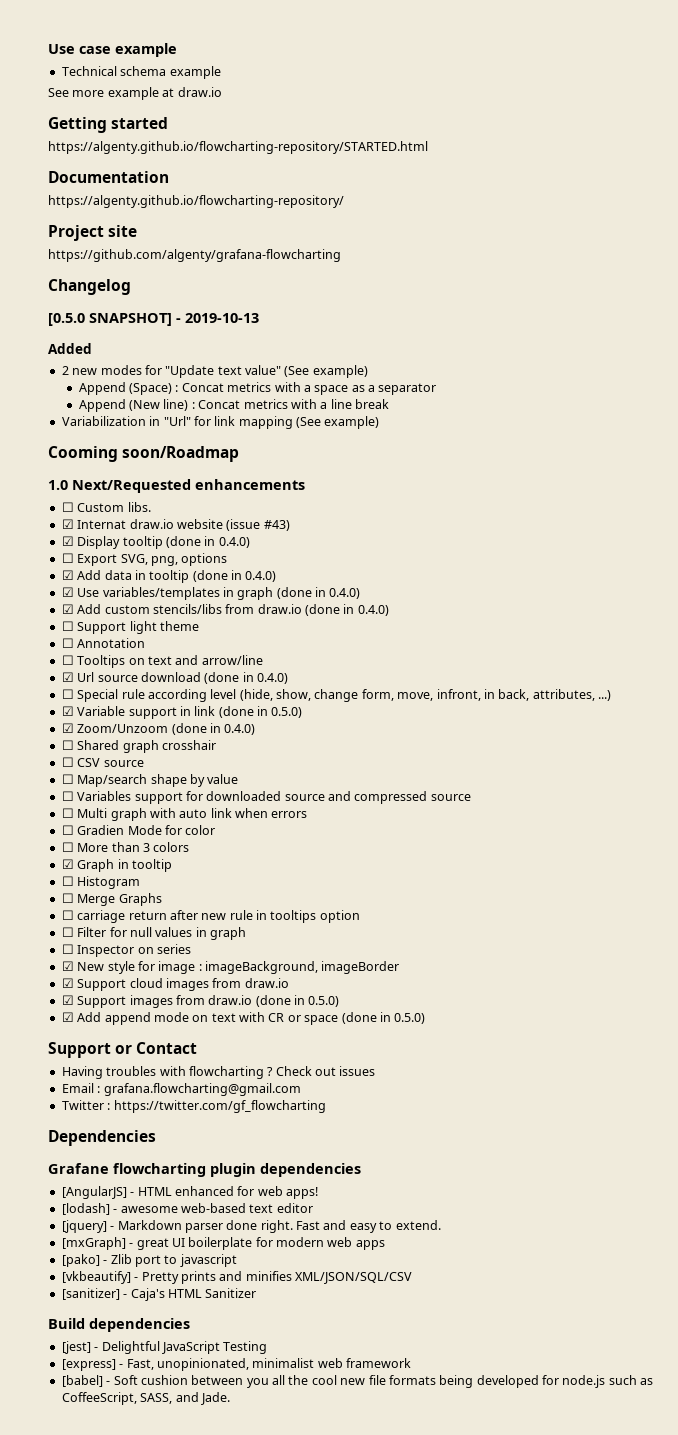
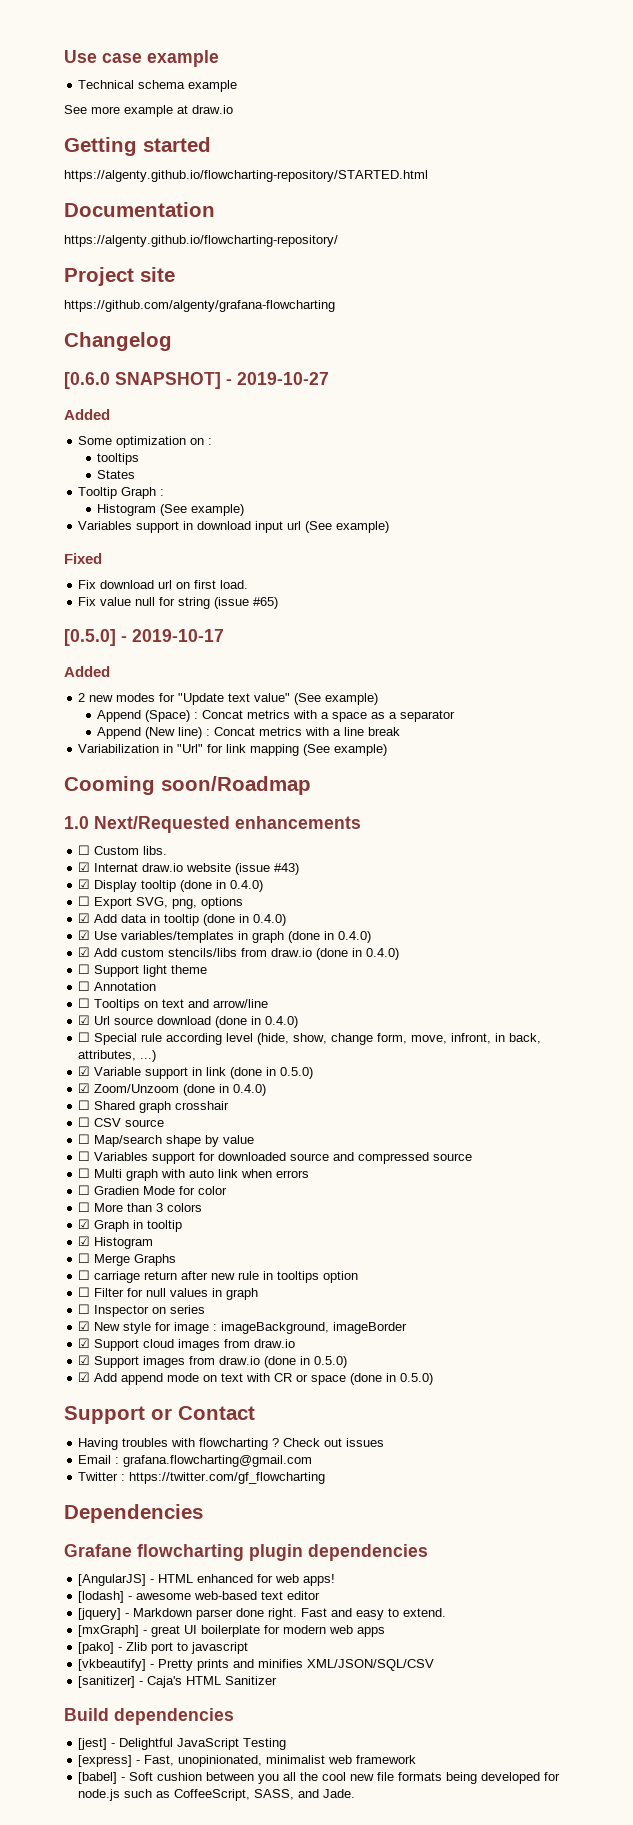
- [0.5.0 SNAPSHOT] - 2019-10-13
+ [0.6.0 SNAPSHOT] - 2019-10-27
+ Added
+ Some optimization on :
+ tooltips
+ States
+ Tooltip Graph :
+ Histogram (See example)
+ Variables support in download input url (See example)
+ Fixed
+ Fix download url on first load.
+ Fix value null for string (issue #65)
+ [0.5.0] - 2019-10-17
- ☐ Histogram
+ ☑ Histogram

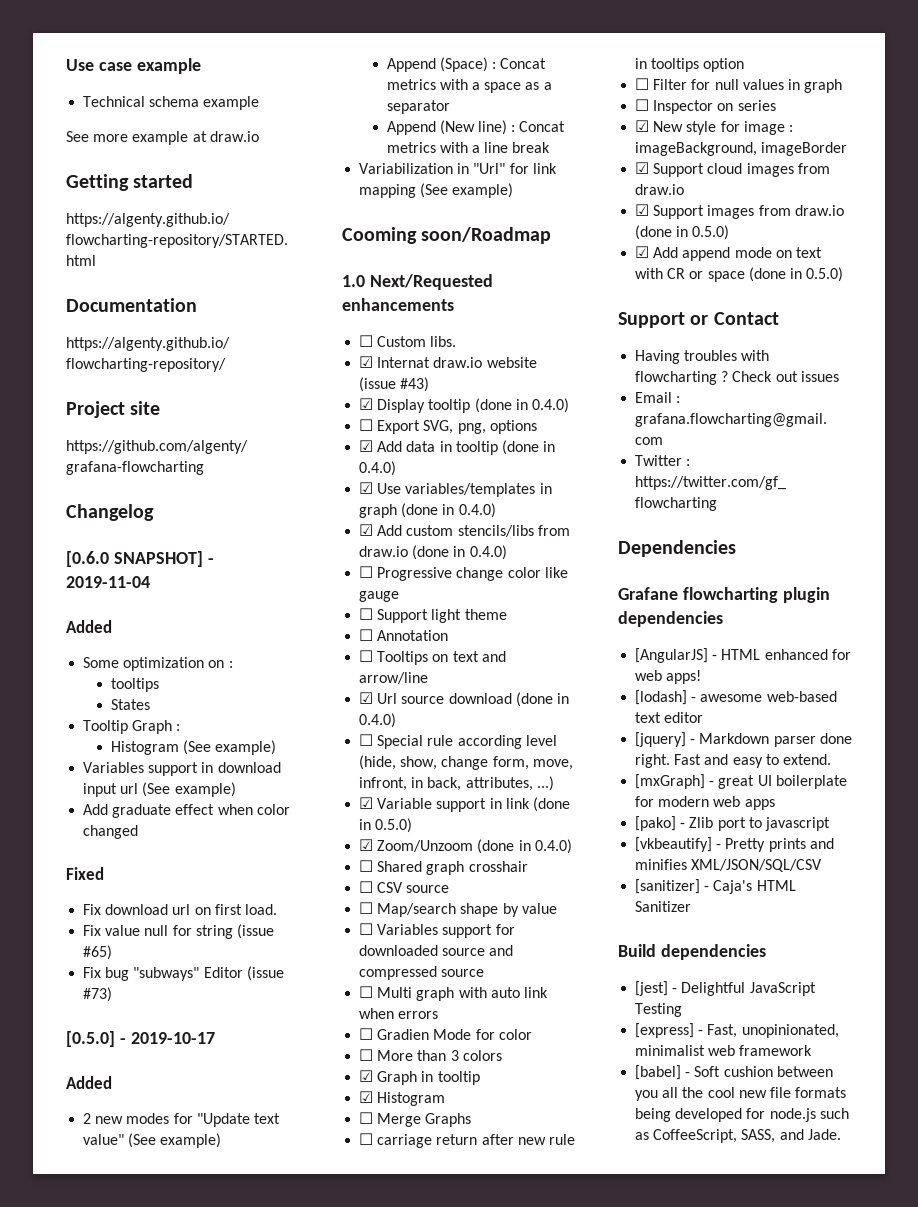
- [0.6.0 SNAPSHOT] - 2019-10-27
+ [0.6.0 SNAPSHOT] - 2019-11-04
+ Add graduate effect when color changed
+ Fix bug "subways" Editor (issue #73)
+ ☐ Progressive change color like gauge

